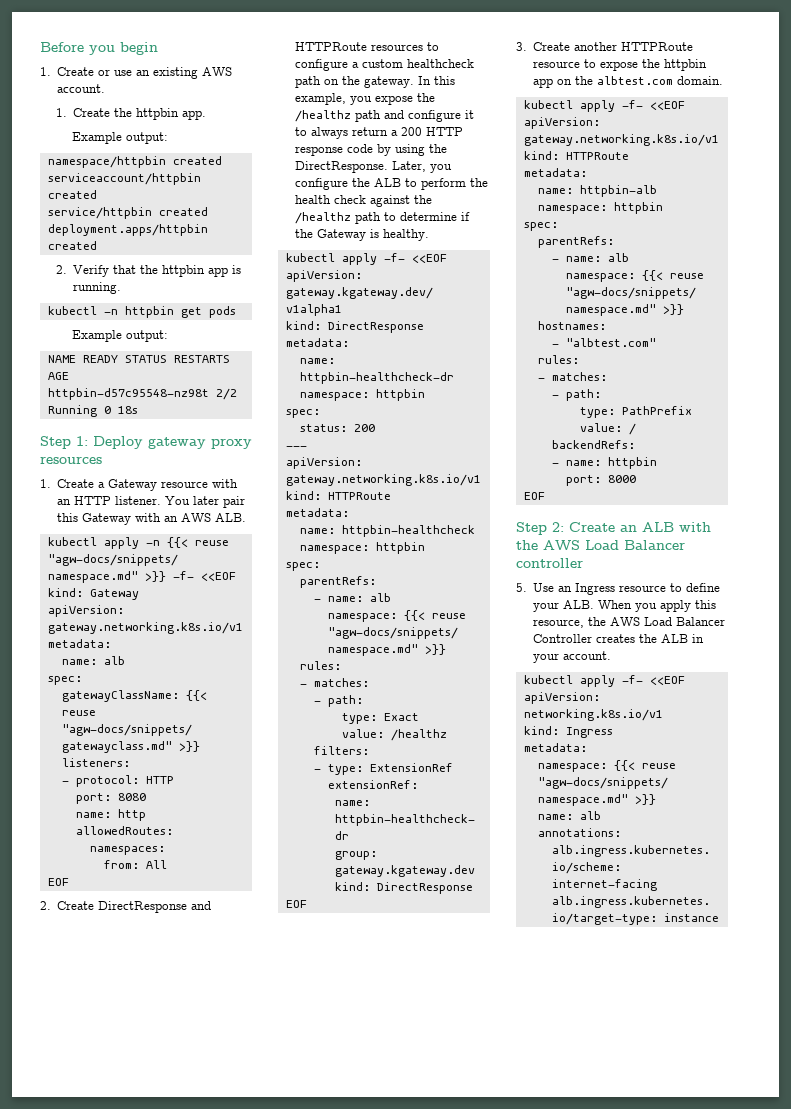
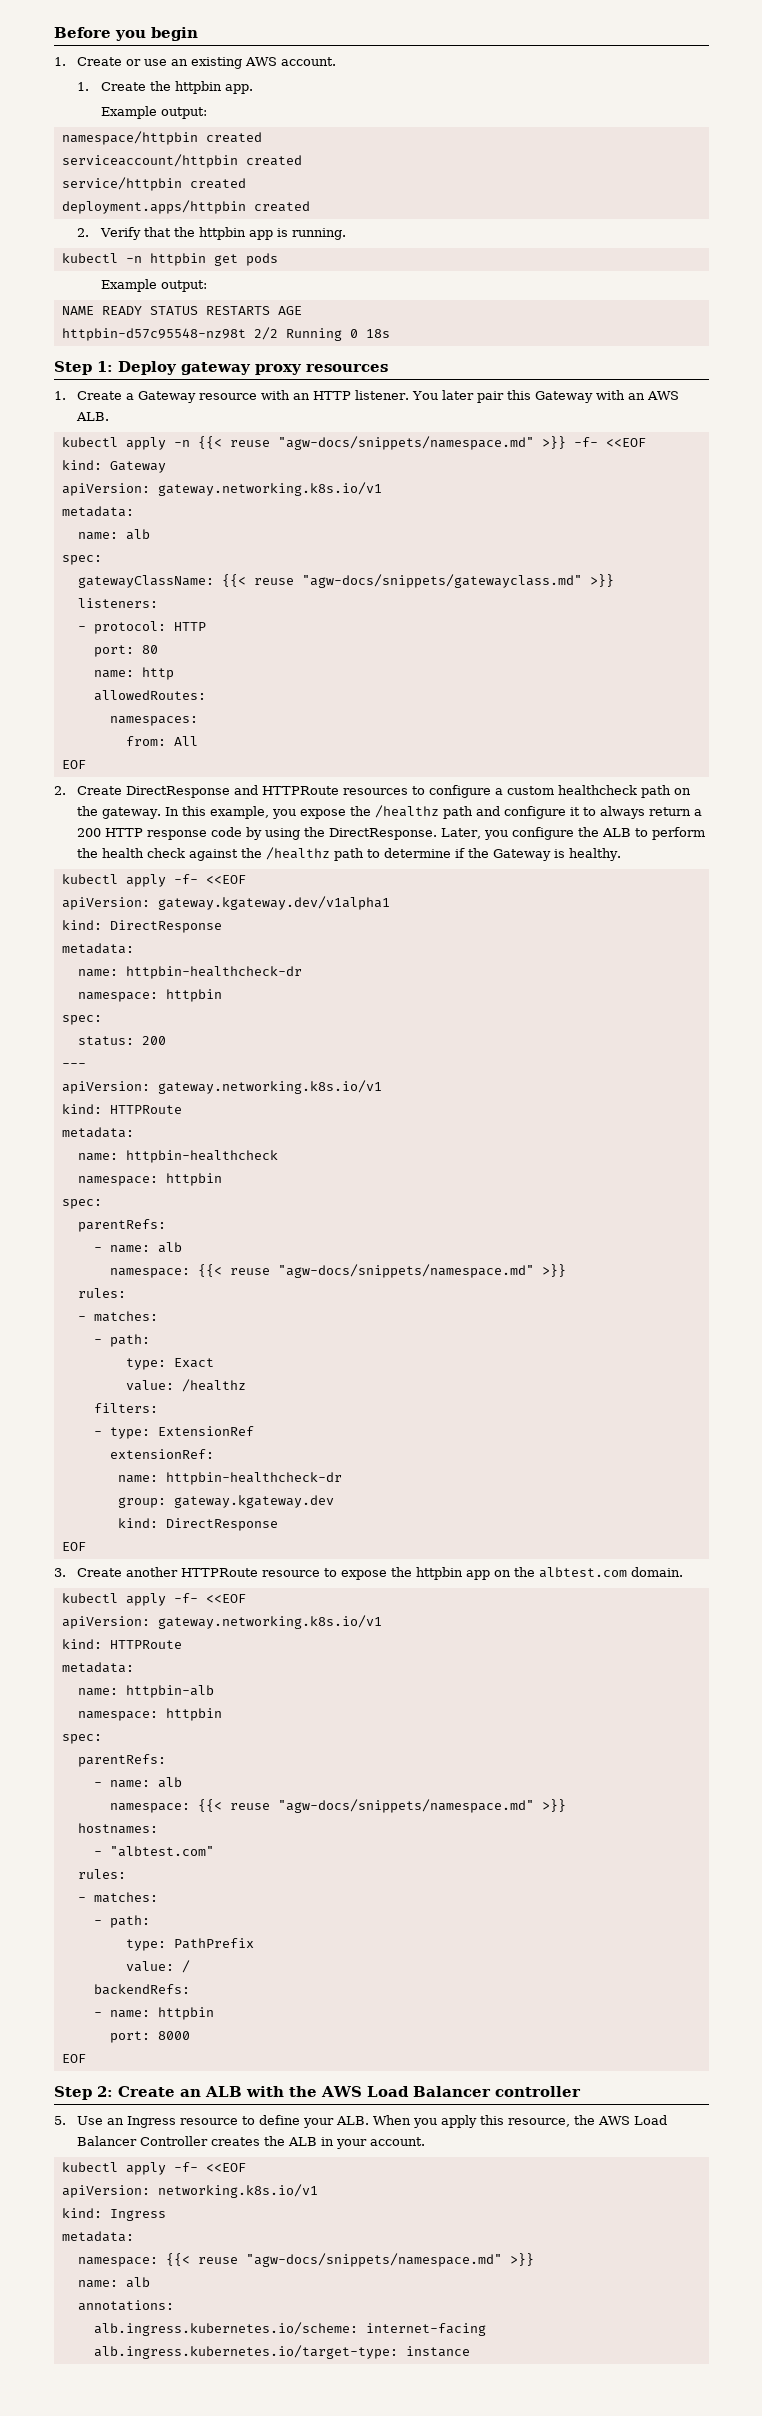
- port: 8080
+ port: 80

